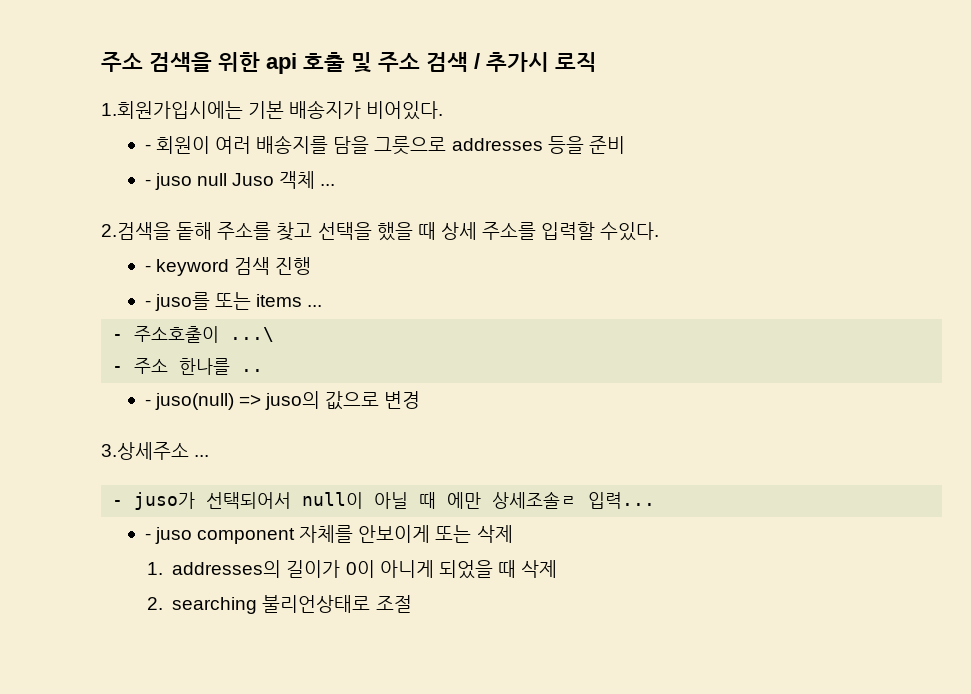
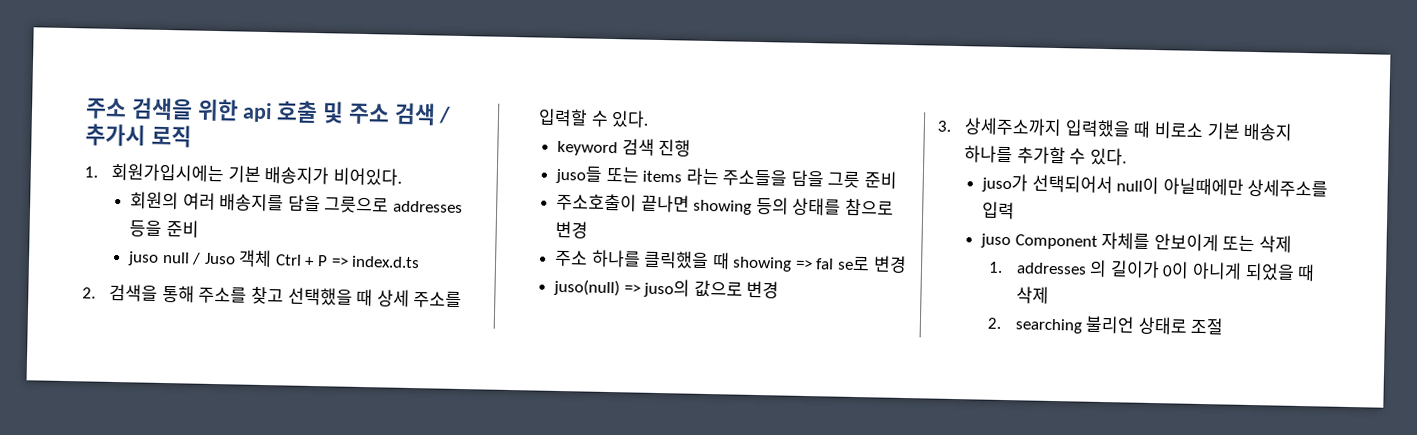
- 1.회원가입시에는 기본 배송지가 비어있다.
+ 1. 회원가입시에는 기본 배송지가 비어있다.
- - 회원이 여러 배송지를 담을 그릇으로 addresses 등을 준비
+ 회원의 여러 배송지를 담을 그릇으로 addresses 등을 준비
- - juso null Juso 객체 ...
- 2.검색을 돝해 주소를 찾고 선택을 했을 때 상세 주소를 입력할 수있다.
- - keyword 검색 진행
+ juso null / Juso 객체 Ctrl + P => index.d.ts
+ 2. 검색을 통해 주소를 찾고 선택했을 때 상세 주소를 입력할 수 있다.
+ keyword 검색 진행
- - juso를 또는 items ...
- - 주소호출이 ...\
- - 주소 한나를 ..
- - juso(null) => juso의 값으로 변경
+ juso들 또는 items 라는 주소들을 담을 그릇 준비
+ 주소호출이 끝나면 showing 등의 상태를 참으로 변경
+ 주소 하나를 클릭했을 때 showing => fal se로 변경
+ juso(null) => juso의 값으로 변경
- 3.상세주소 ...
- - juso가 선택되어서 null이 아닐 때 에만 상세조솔ㄹ 입력...
- - juso component 자체를 안보이게 또는 삭제
+ 3. 상세주소까지 입력했을 때 비로소 기본 배송지 하나를 추가할 수 있다.
+ juso가 선택되어서 null이 아닐때에만 상세주소를 입력
+ juso Component 자체를 안보이게 또는 삭제
- 1. addresses의 길이가 0이 아니게 되었을 때 삭제
+ 1. addresses 의 길이가 0이 아니게 되었을 때 삭제
- 2. searching 불리언상태로 조절
+ 2. searching 불리언 상태로 조절

